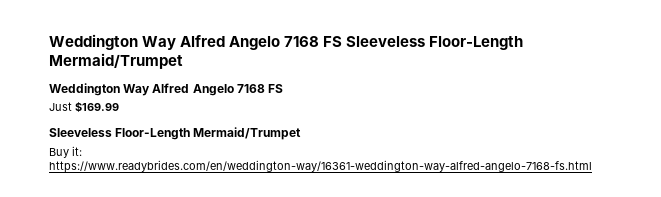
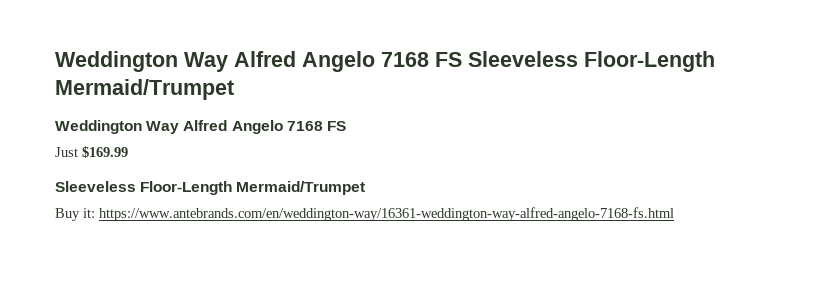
- Buy it: https://www.readybrides.com/en/weddington-way/16361-weddington-way-alfred-angelo-7168-fs.html
+ Buy it: https://www.antebrands.com/en/weddington-way/16361-weddington-way-alfred-angelo-7168-fs.html

